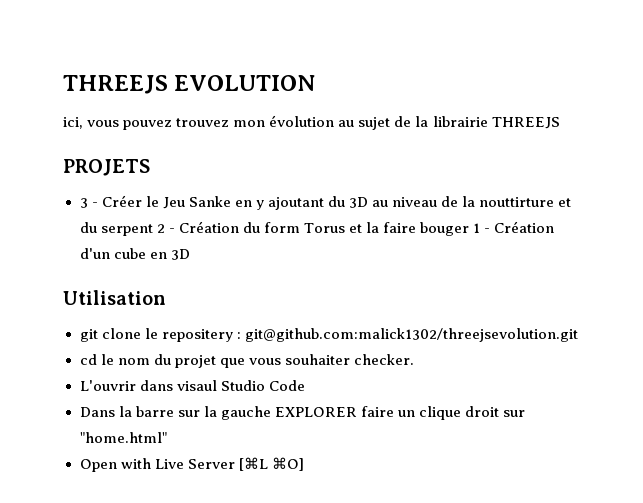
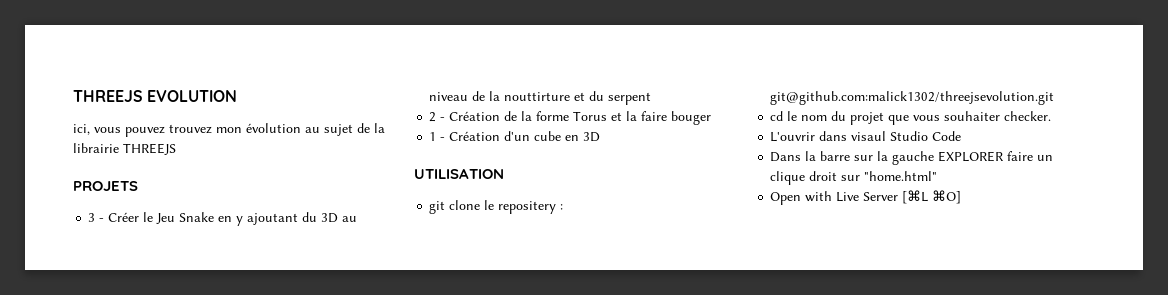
- 3 - Créer le Jeu Sanke en y ajoutant du 3D au niveau de la nouttirture et du serpent 2 - Création du form Torus et la faire bouger 1 - Création d'un cube en 3D
+ 3 - Créer le Jeu Snake en y ajoutant du 3D au niveau de la nouttirture et du serpent
+ 2 - Création de la forme Torus et la faire bouger
+ 1 - Création d'un cube en 3D
- Utilisation
+ UTILISATION

